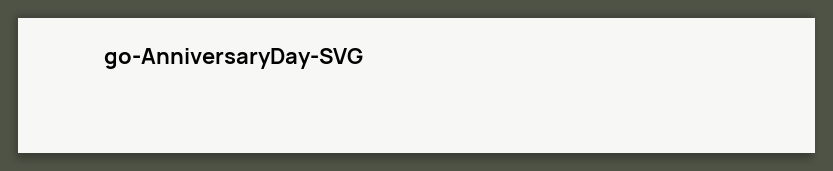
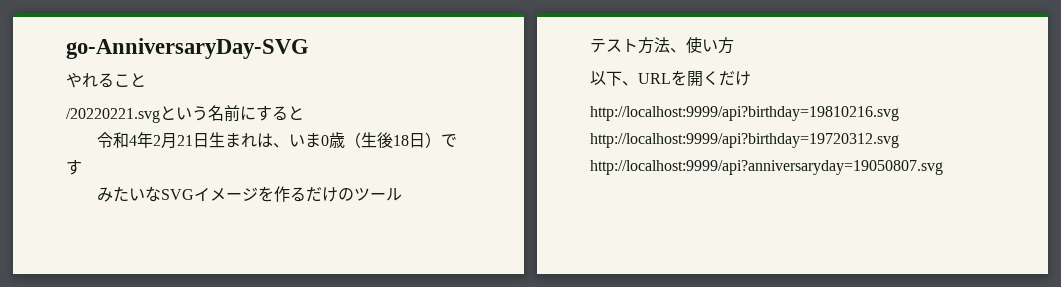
+ やれること
+ /20220221.svgという名前にすると
+ 令和4年2月21日生まれは、いま0歳（生後18日）です
+ みたいなSVGイメージを作るだけのツール
+ テスト方法、使い方
+ 以下、URLを開くだけ
+ http://localhost:9999/api?birthday=19810216.svg http://localhost:9999/api?birthday=19720312.svg http://localhost:9999/api?anniversaryday=19050807.svg

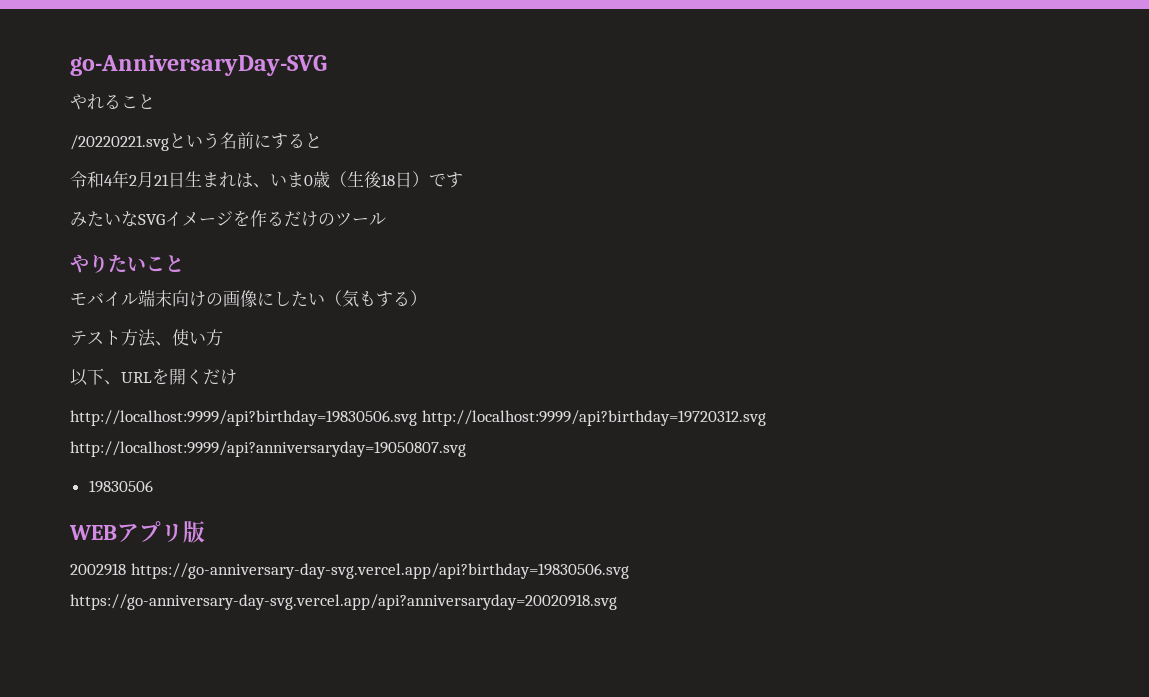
+ やりたいこと
+ モバイル端末向けの画像にしたい（気もする）
- http://localhost:9999/api?birthday=19810216.svg http://localhost:9999/api?birthday=19720312.svg http://localhost:9999/api?anniversaryday=19050807.svg
+ http://localhost:9999/api?birthday=19830506.svg http://localhost:9999/api?birthday=19720312.svg http://localhost:9999/api?anniversaryday=19050807.svg
+ 19830506
+ WEBアプリ版
+ 2002918 https://go-anniversary-day-svg.vercel.app/api?birthday=19830506.svg https://go-anniversary-day-svg.vercel.app/api?anniversaryday=20020918.svg

